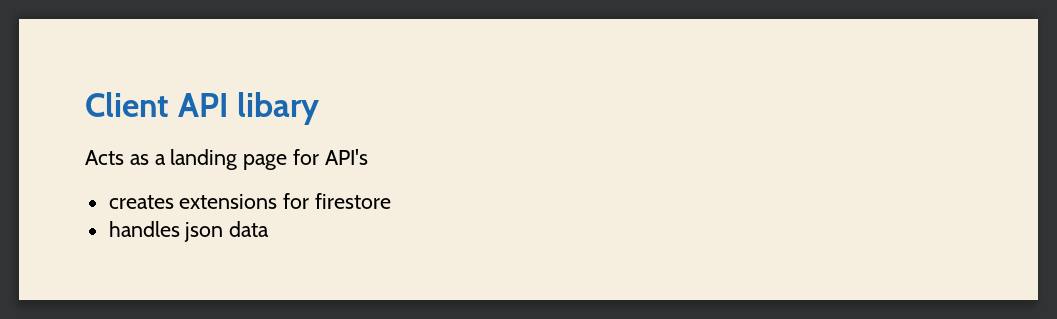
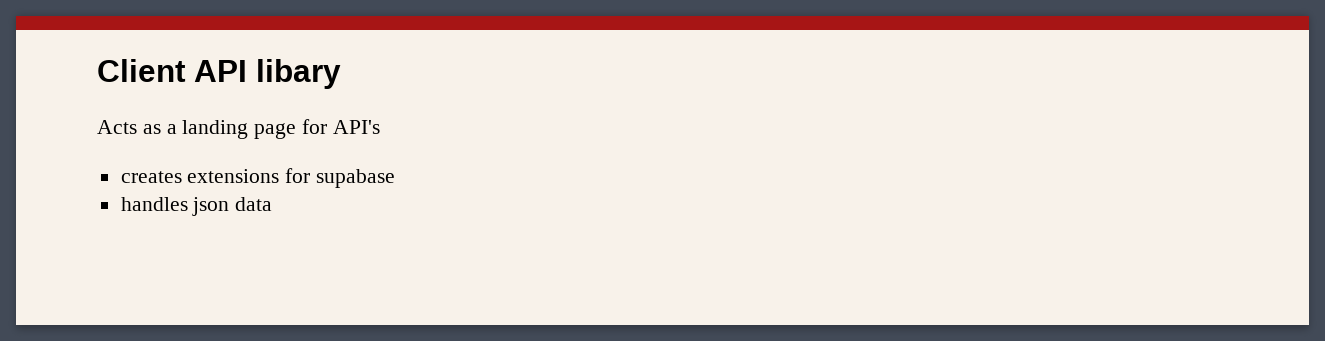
- creates extensions for firestore
+ creates extensions for supabase

